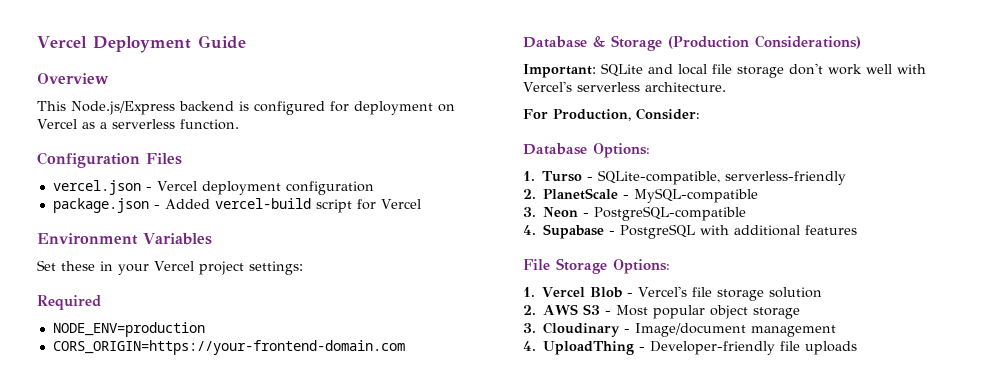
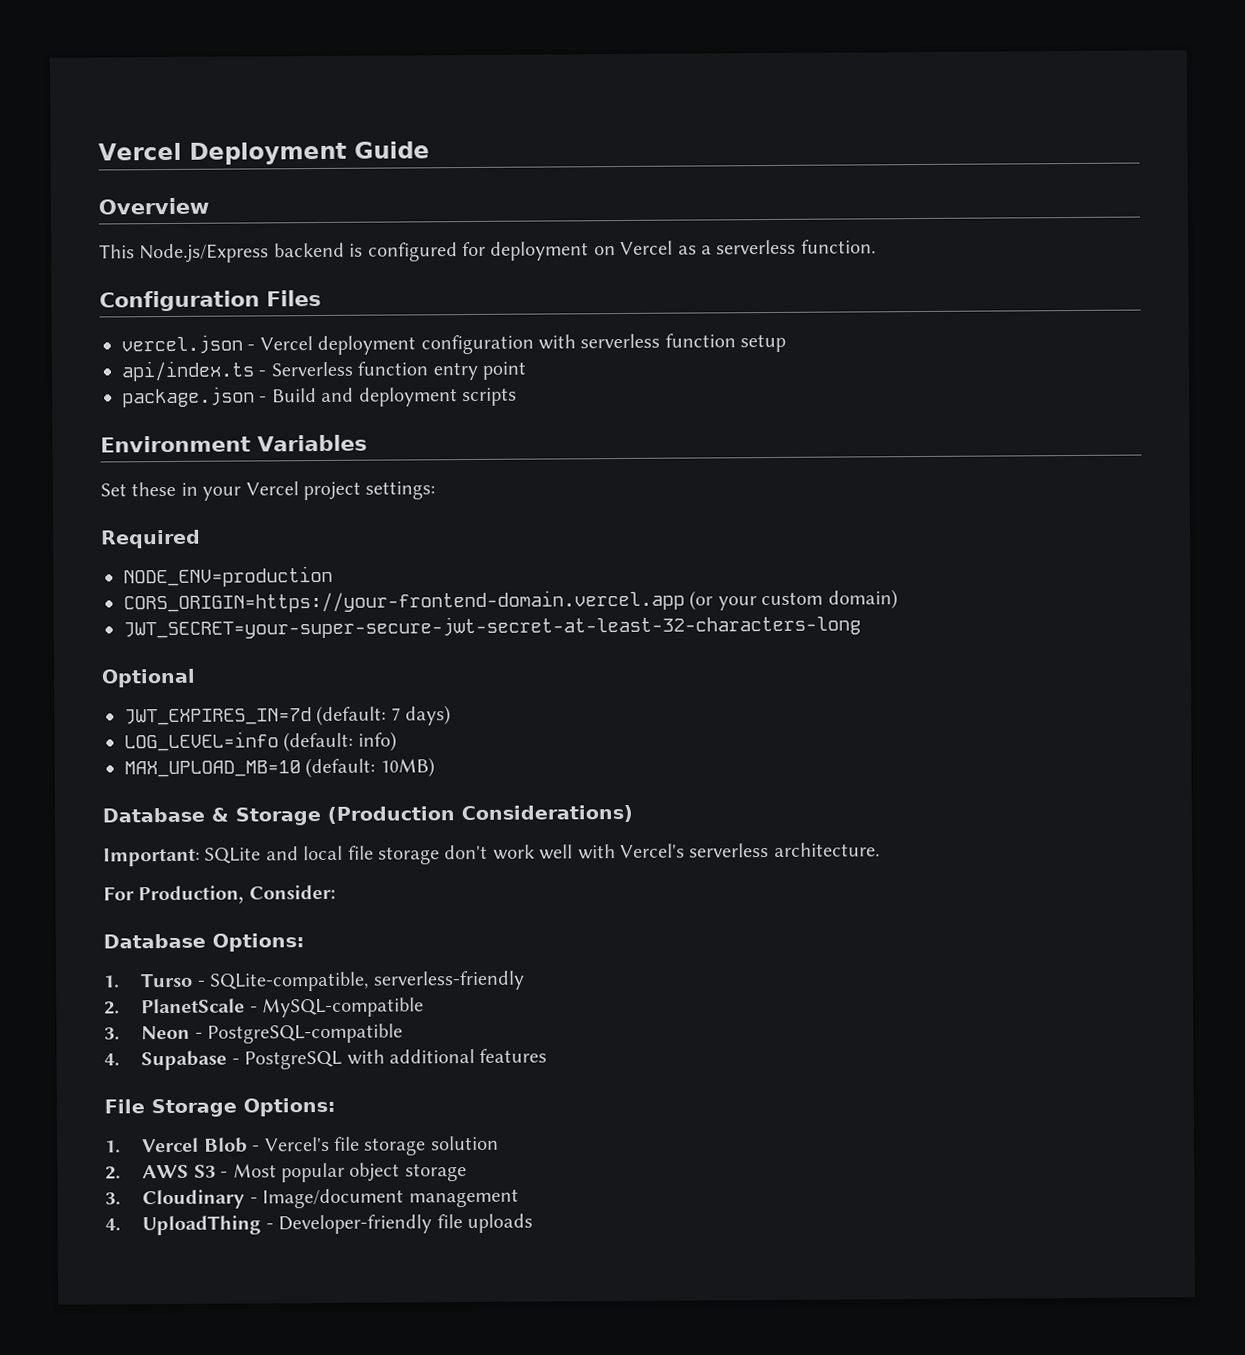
- vercel.json - Vercel deployment configuration
- package.json - Added vercel-build script for Vercel
+ vercel.json - Vercel deployment configuration with serverless function setup
+ api/index.ts - Serverless function entry point
+ package.json - Build and deployment scripts
- CORS_ORIGIN=https://your-frontend-domain.com
+ CORS_ORIGIN=https://your-frontend-domain.vercel.app (or your custom domain)
+ JWT_SECRET=your-super-secure-jwt-secret-at-least-32-characters-long
+ Optional
+ JWT_EXPIRES_IN=7d (default: 7 days)
+ LOG_LEVEL=info (default: info)
+ MAX_UPLOAD_MB=10 (default: 10MB)

